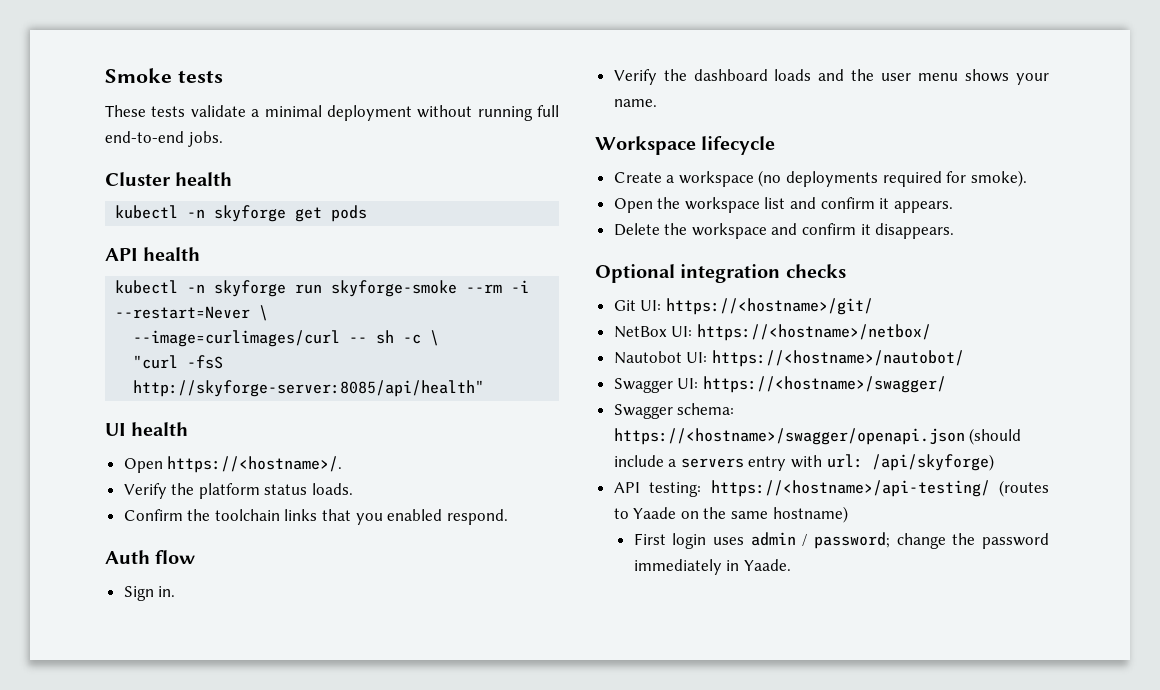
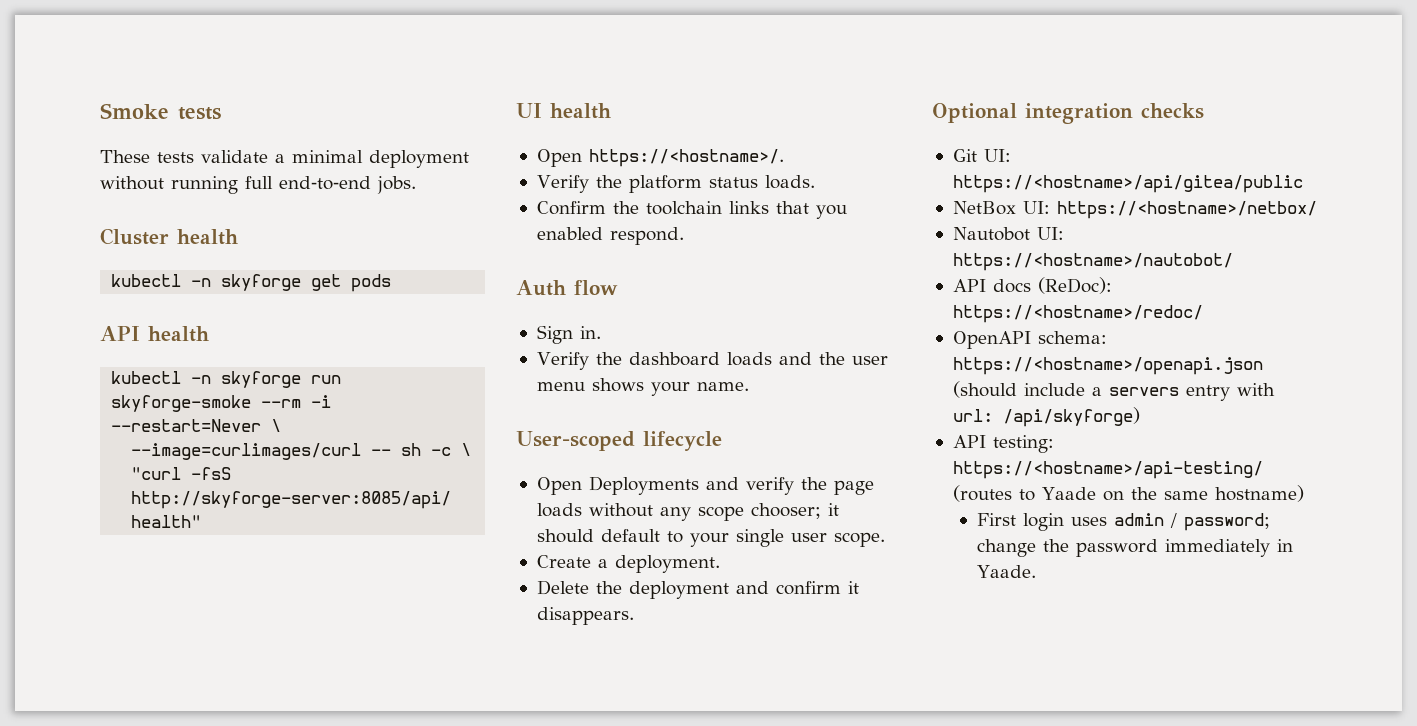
- Workspace lifecycle
+ User-scoped lifecycle
- Create a workspace (no deployments required for smoke).
- Open the workspace list and confirm it appears.
+ Open Deployments and verify the page loads without any scope chooser; it should default to your single user scope.
+ Create a deployment.
- Delete the workspace and confirm it disappears.
+ Delete the deployment and confirm it disappears.
- Git UI: https://<hostname>/git/
+ Git UI: https://<hostname>/api/gitea/public
- Swagger UI: https://<hostname>/swagger/
- Swagger schema: https://<hostname>/swagger/openapi.json (should include a servers entry with url: /api/skyforge)
+ API docs (ReDoc): https://<hostname>/redoc/
+ OpenAPI schema: https://<hostname>/openapi.json (should include a servers entry with url: /api/skyforge)

